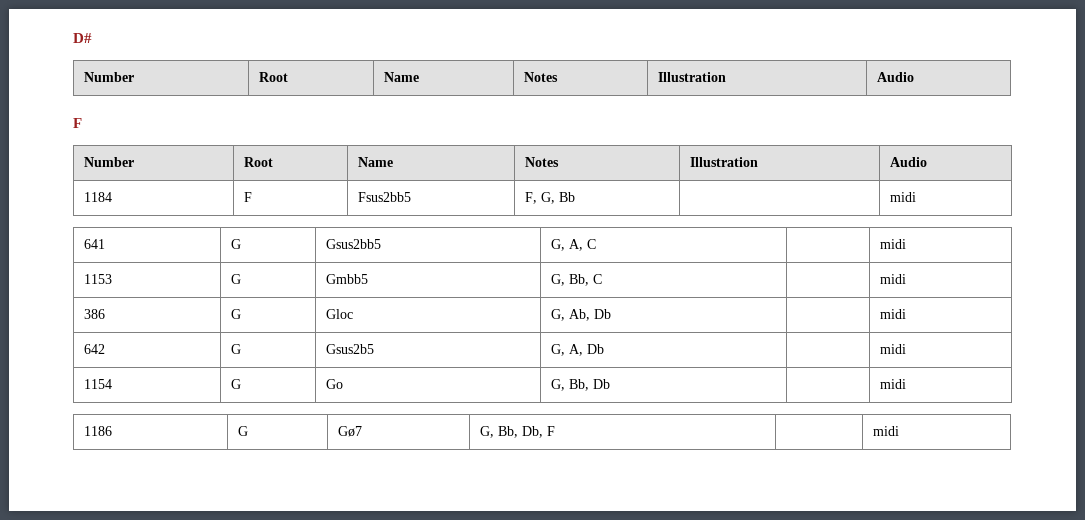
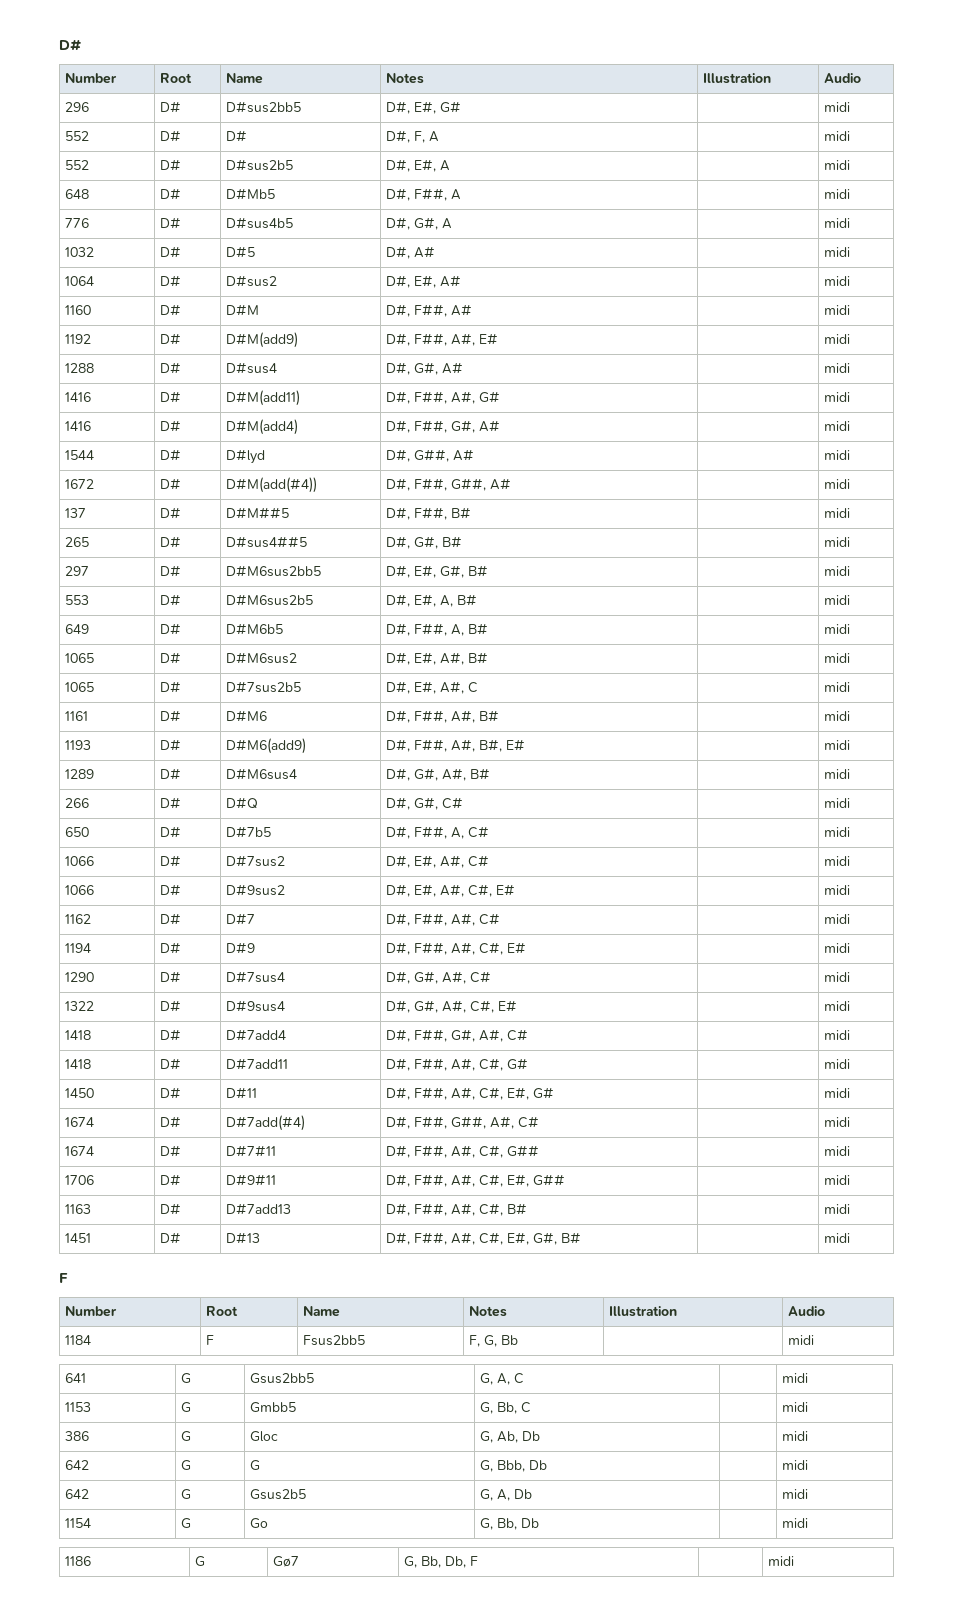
+ 296 | D# | D#sus2bb5 | D#, E#, G# | | midi
+ 552 | D# | D# | D#, F, A | | midi
+ 552 | D# | D#sus2b5 | D#, E#, A | | midi
+ 648 | D# | D#Mb5 | D#, F##, A | | midi
+ 776 | D# | D#sus4b5 | D#, G#, A | | midi
+ 1032 | D# | D#5 | D#, A# | | midi
+ 1064 | D# | D#sus2 | D#, E#, A# | | midi
+ 1160 | D# | D#M | D#, F##, A# | | midi
+ 1192 | D# | D#M(add9) | D#, F##, A#, E# | | midi
+ 1288 | D# | D#sus4 | D#, G#, A# | | midi
+ 1416 | D# | D#M(add11) | D#, F##, A#, G# | | midi
+ 1416 | D# | D#M(add4) | D#, F##, G#, A# | | midi
+ 1544 | D# | D#lyd | D#, G##, A# | | midi
+ 1672 | D# | D#M(add(#4)) | D#, F##, G##, A# | | midi
+ 137 | D# | D#M##5 | D#, F##, B# | | midi
+ 265 | D# | D#sus4##5 | D#, G#, B# | | midi
+ 297 | D# | D#M6sus2bb5 | D#, E#, G#, B# | | midi
+ 553 | D# | D#M6sus2b5 | D#, E#, A, B# | | midi
+ 649 | D# | D#M6b5 | D#, F##, A, B# | | midi
+ 1065 | D# | D#M6sus2 | D#, E#, A#, B# | | midi
+ 1065 | D# | D#7sus2b5 | D#, E#, A#, C | | midi
+ 1161 | D# | D#M6 | D#, F##, A#, B# | | midi
+ 1193 | D# | D#M6(add9) | D#, F##, A#, B#, E# | | midi
+ 1289 | D# | D#M6sus4 | D#, G#, A#, B# | | midi
+ 266 | D# | D#Q | D#, G#, C# | | midi
+ 650 | D# | D#7b5 | D#, F##, A, C# | | midi
+ 1066 | D# | D#7sus2 | D#, E#, A#, C# | | midi
+ 1066 | D# | D#9sus2 | D#, E#, A#, C#, E# | | midi
+ 1162 | D# | D#7 | D#, F##, A#, C# | | midi
+ 1194 | D# | D#9 | D#, F##, A#, C#, E# | | midi
+ 1290 | D# | D#7sus4 | D#, G#, A#, C# | | midi
+ 1322 | D# | D#9sus4 | D#, G#, A#, C#, E# | | midi
+ 1418 | D# | D#7add4 | D#, F##, G#, A#, C# | | midi
+ 1418 | D# | D#7add11 | D#, F##, A#, C#, G# | | midi
+ 1450 | D# | D#11 | D#, F##, A#, C#, E#, G# | | midi
+ 1674 | D# | D#7add(#4) | D#, F##, G##, A#, C# | | midi
+ 1674 | D# | D#7#11 | D#, F##, A#, C#, G## | | midi
+ 1706 | D# | D#9#11 | D#, F##, A#, C#, E#, G## | | midi
+ 1163 | D# | D#7add13 | D#, F##, A#, C#, B# | | midi
+ 1451 | D# | D#13 | D#, F##, A#, C#, E#, G#, B# | | midi
+ 642 | G | G | G, Bbb, Db | | midi

